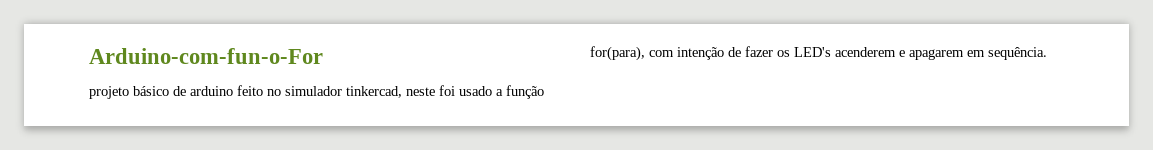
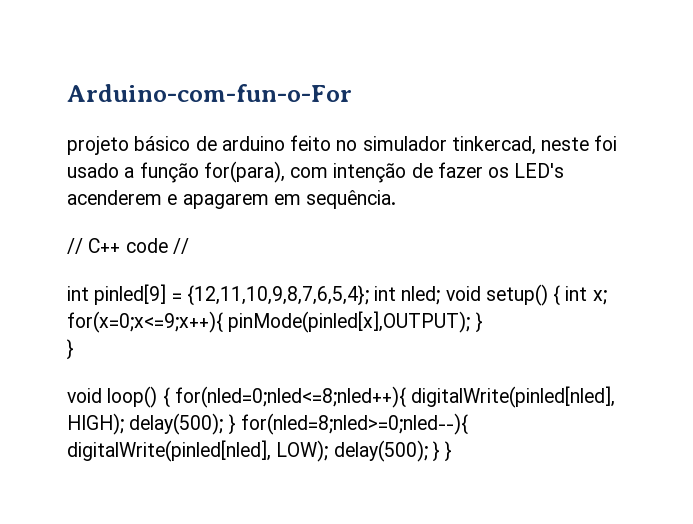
+ // C++ code //
+ int pinled[9] = {12,11,10,9,8,7,6,5,4}; int nled; void setup() { int x; for(x=0;x<=9;x++){ pinMode(pinled[x],OUTPUT); }
+ }
+ void loop() { for(nled=0;nled<=8;nled++){ digitalWrite(pinled[nled], HIGH); delay(500); } for(nled=8;nled>=0;nled--){ digitalWrite(pinled[nled], LOW); delay(500); } }

